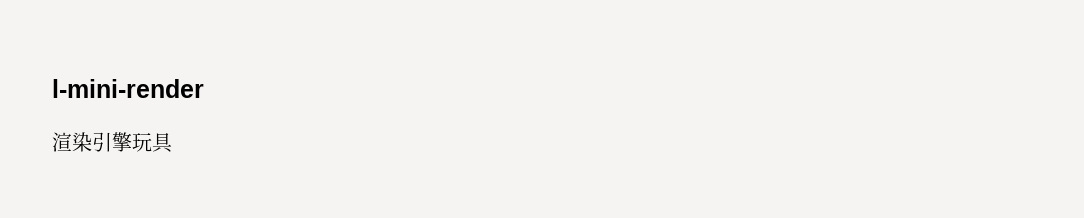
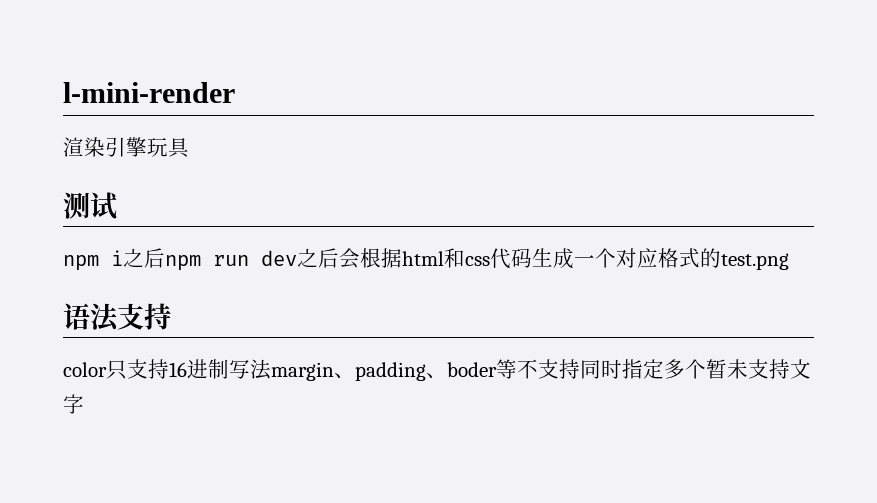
+ 测试
+ npm i之后npm run dev之后会根据html和css代码生成一个对应格式的test.png
+ 语法支持
+ color只支持16进制写法margin、padding、boder等不支持同时指定多个暂未支持文字

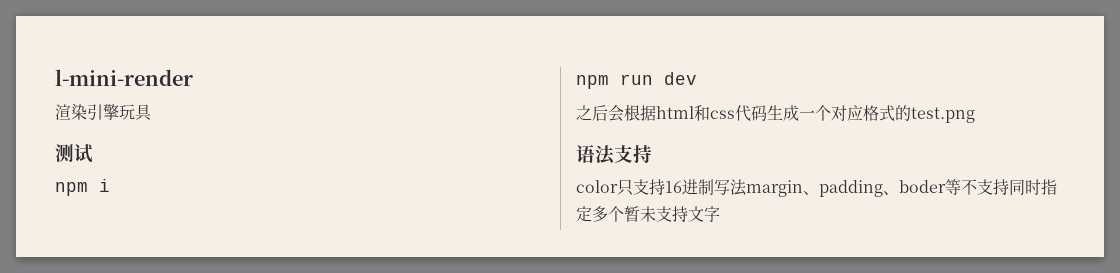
- npm i之后npm run dev之后会根据html和css代码生成一个对应格式的test.png
+ npm i
+ npm run dev
+ 之后会根据html和css代码生成一个对应格式的test.png

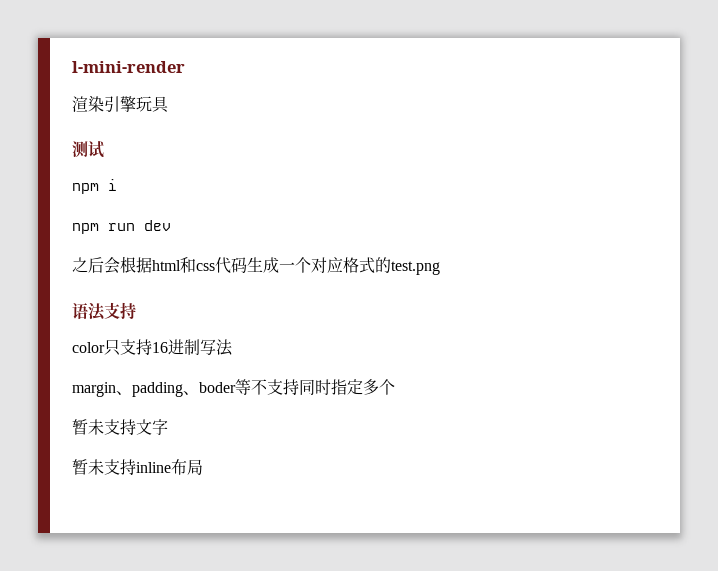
- color只支持16进制写法margin、padding、boder等不支持同时指定多个暂未支持文字
+ color只支持16进制写法
+ margin、padding、boder等不支持同时指定多个
+ 暂未支持文字
+ 暂未支持inline布局

